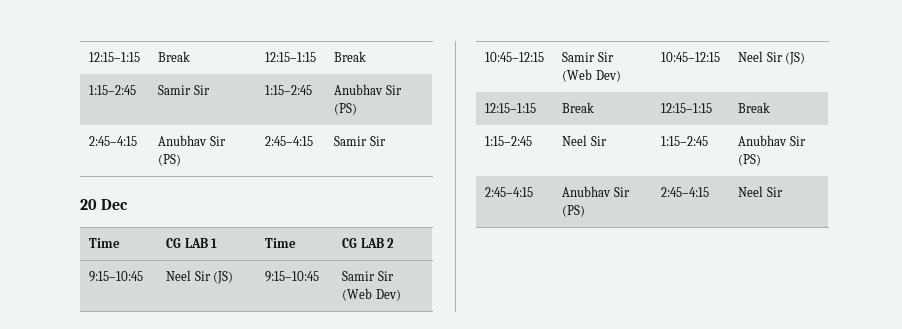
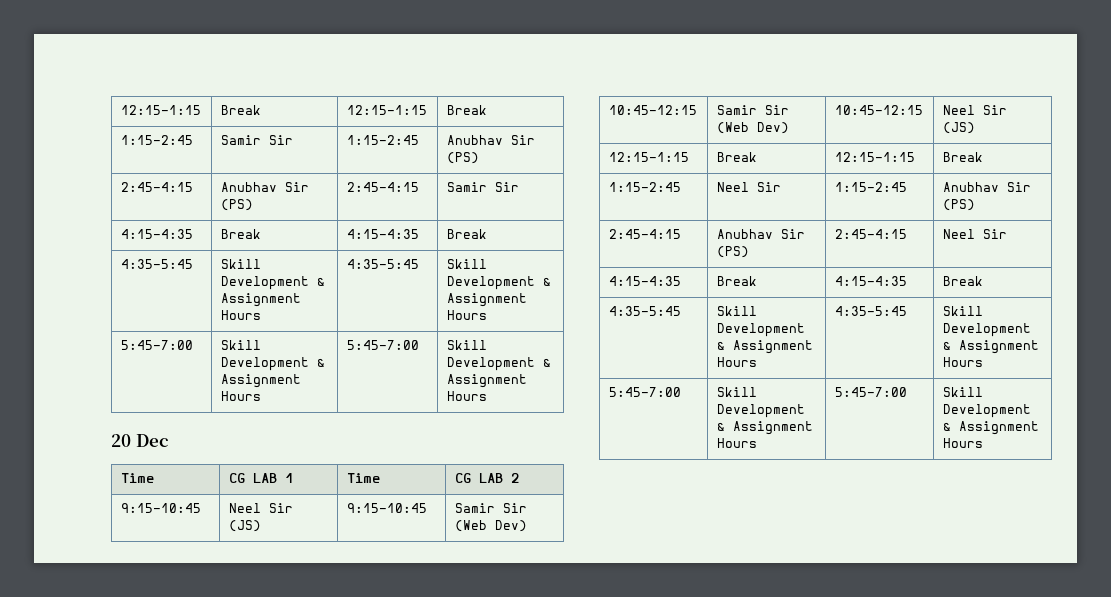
  2:45–4:15 | Anubhav Sir (PS) | 2:45–4:15 | Samir Sir
+ 4:15–4:35 | Break | 4:15–4:35 | Break
+ 4:35–5:45 | Skill Development & Assignment Hours | 4:35–5:45 | Skill Development & Assignment Hours
+ 5:45–7:00 | Skill Development & Assignment Hours | 5:45–7:00 | Skill Development & Assignment Hours
  2:45–4:15 | Anubhav Sir (PS) | 2:45–4:15 | Neel Sir
+ 4:15–4:35 | Break | 4:15–4:35 | Break
+ 4:35–5:45 | Skill Development & Assignment Hours | 4:35–5:45 | Skill Development & Assignment Hours
+ 5:45–7:00 | Skill Development & Assignment Hours | 5:45–7:00 | Skill Development & Assignment Hours

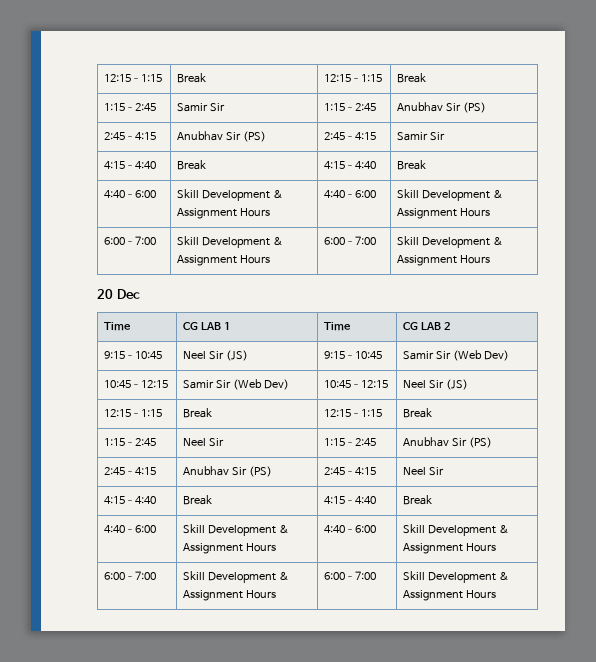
  2:45–4:15 | Anubhav Sir (PS) | 2:45–4:15 | Samir Sir
- 4:15–4:35 | Break | 4:15–4:35 | Break
- 4:35–5:45 | Skill Development & Assignment Hours | 4:35–5:45 | Skill Development & Assignment Hours
- 5:45–7:00 | Skill Development & Assignment Hours | 5:45–7:00 | Skill Development & Assignment Hours
+ 4:15–4:40 | Break | 4:15–4:40 | Break
+ 4:40–6:00 | Skill Development & Assignment Hours | 4:40–6:00 | Skill Development & Assignment Hours
+ 6:00–7:00 | Skill Development & Assignment Hours | 6:00–7:00 | Skill Development & Assignment Hours
  2:45–4:15 | Anubhav Sir (PS) | 2:45–4:15 | Neel Sir
- 4:15–4:35 | Break | 4:15–4:35 | Break
- 4:35–5:45 | Skill Development & Assignment Hours | 4:35–5:45 | Skill Development & Assignment Hours
- 5:45–7:00 | Skill Development & Assignment Hours | 5:45–7:00 | Skill Development & Assignment Hours
+ 4:15–4:40 | Break | 4:15–4:40 | Break
+ 4:40–6:00 | Skill Development & Assignment Hours | 4:40–6:00 | Skill Development & Assignment Hours
+ 6:00–7:00 | Skill Development & Assignment Hours | 6:00–7:00 | Skill Development & Assignment Hours

